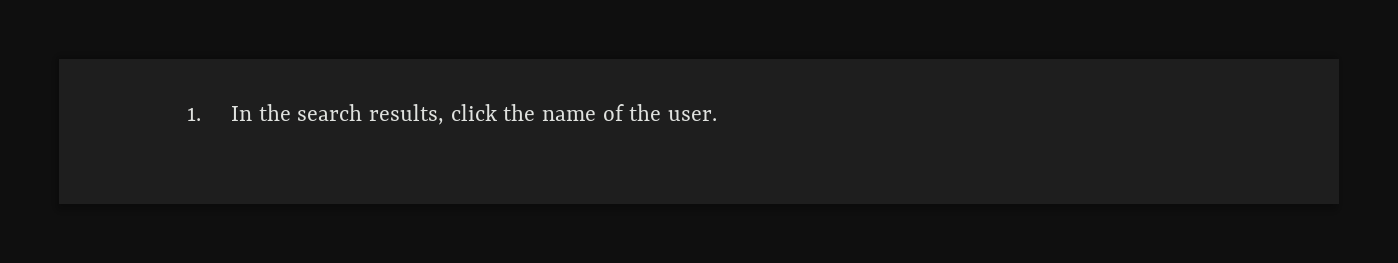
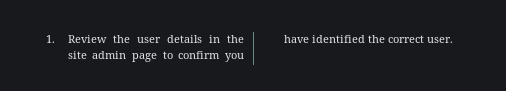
- 1. In the search results, click the name of the user.
+ 1. Review the user details in the site admin page to confirm you have identified the correct user.

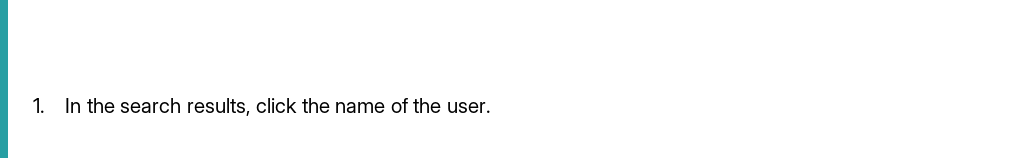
- 1. Review the user details in the site admin page to confirm you have identified the correct user.
+ 1. In the search results, click the name of the user.

